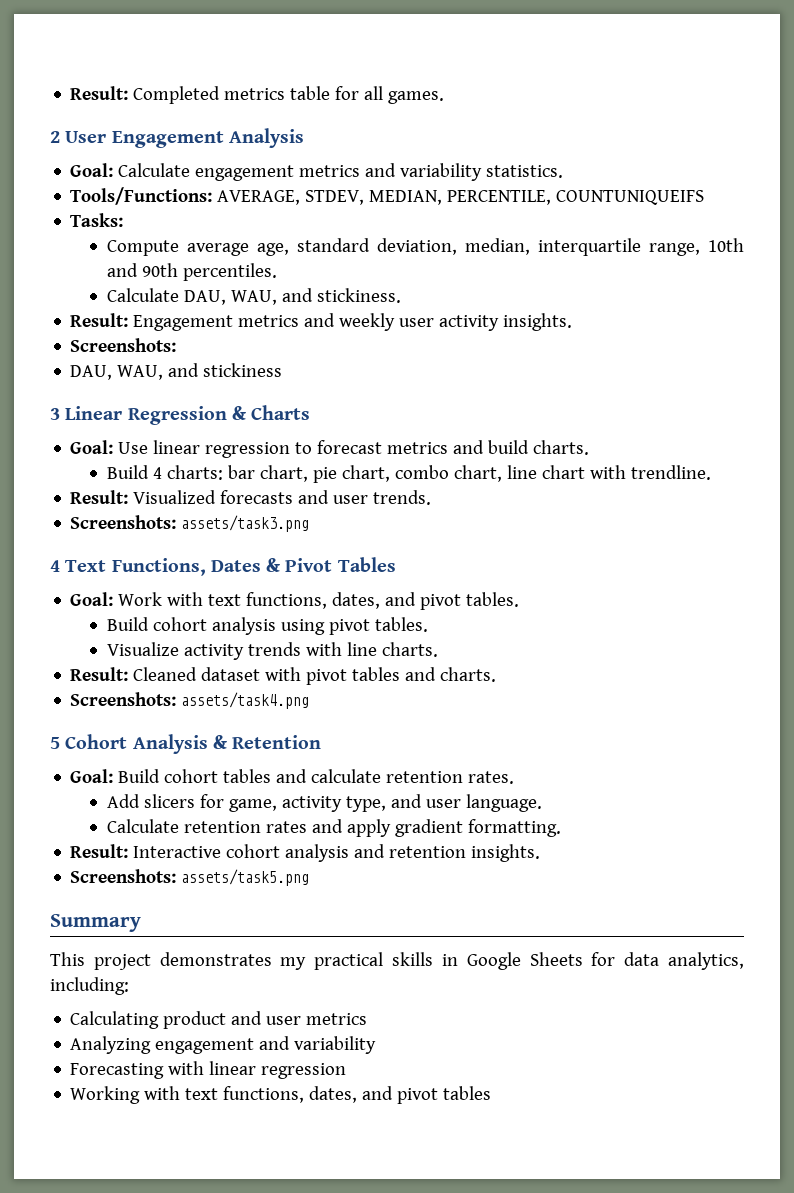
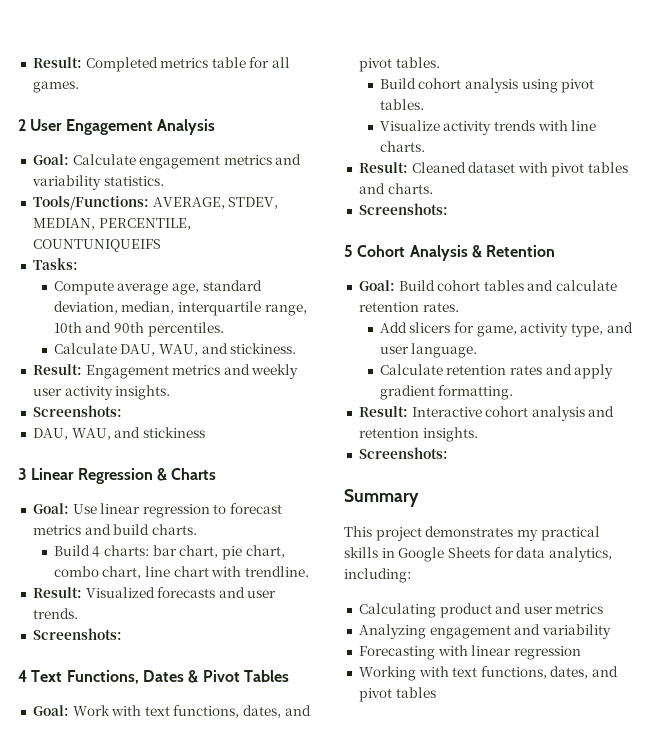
  Result: Visualized forecasts and user trends.
- Screenshots: assets/task3.png
+ Screenshots:
  Result: Cleaned dataset with pivot tables and charts.
- Screenshots: assets/task4.png
+ Screenshots:
  Result: Interactive cohort analysis and retention insights.
- Screenshots: assets/task5.png
+ Screenshots:

